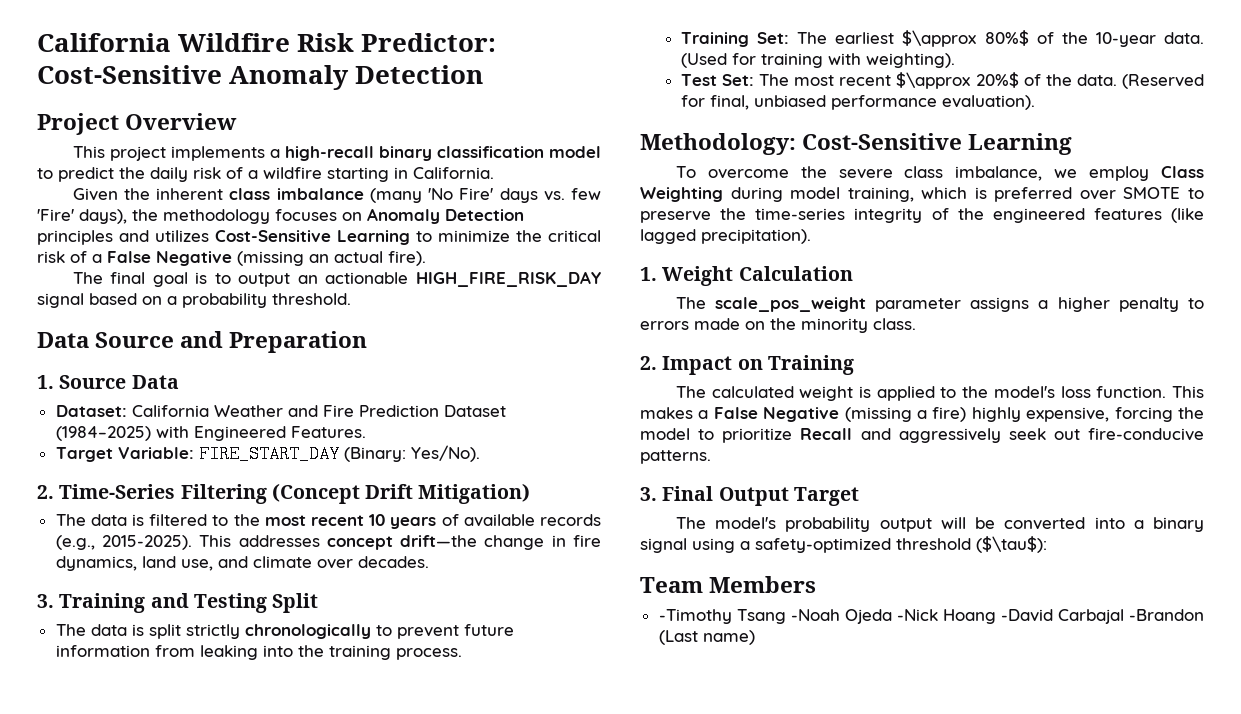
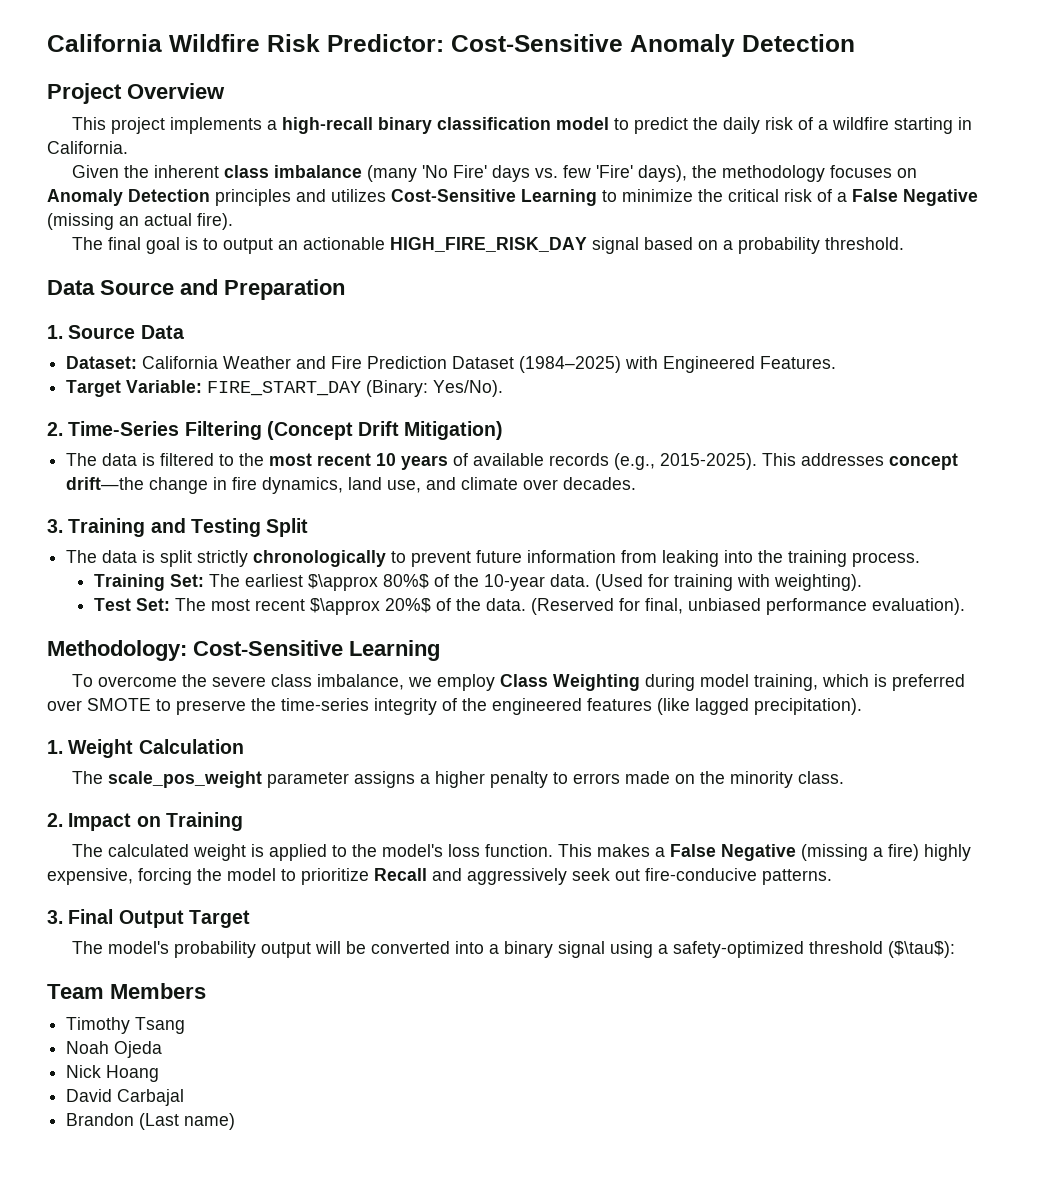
- -Timothy Tsang -Noah Ojeda -Nick Hoang -David Carbajal -Brandon (Last name)
+ Timothy Tsang
+ Noah Ojeda
+ Nick Hoang
+ David Carbajal
+ Brandon (Last name)

